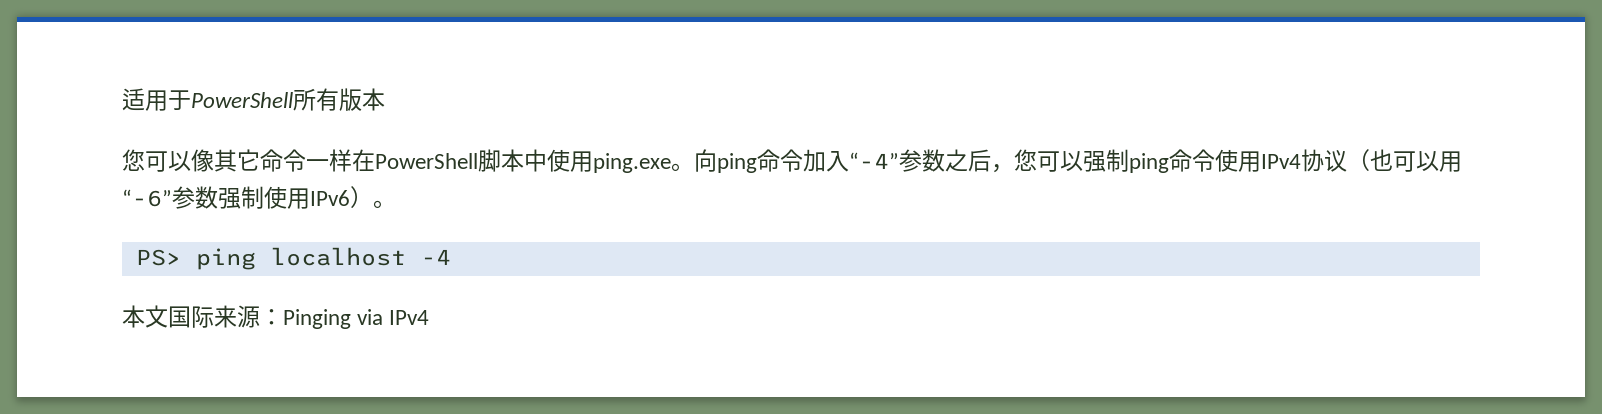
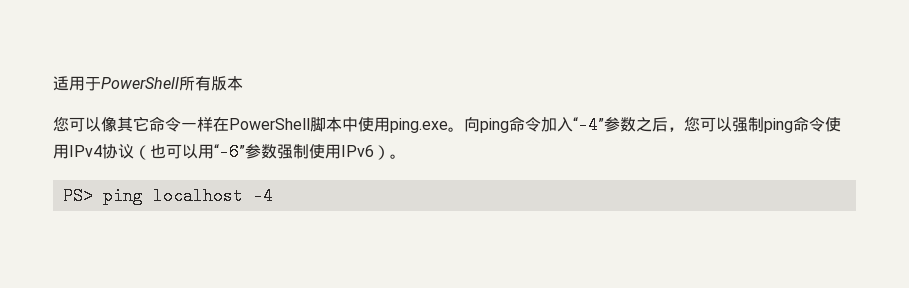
- 本文国际来源：Pinging via IPv4

